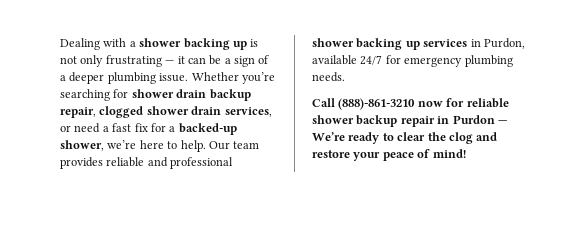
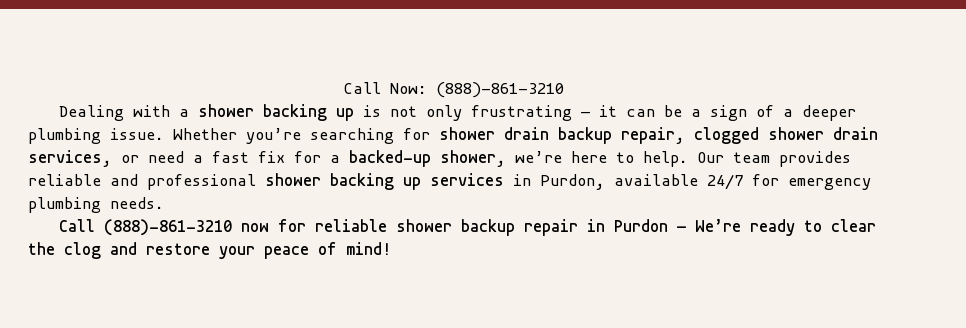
+ Call Now: (888)-861-3210

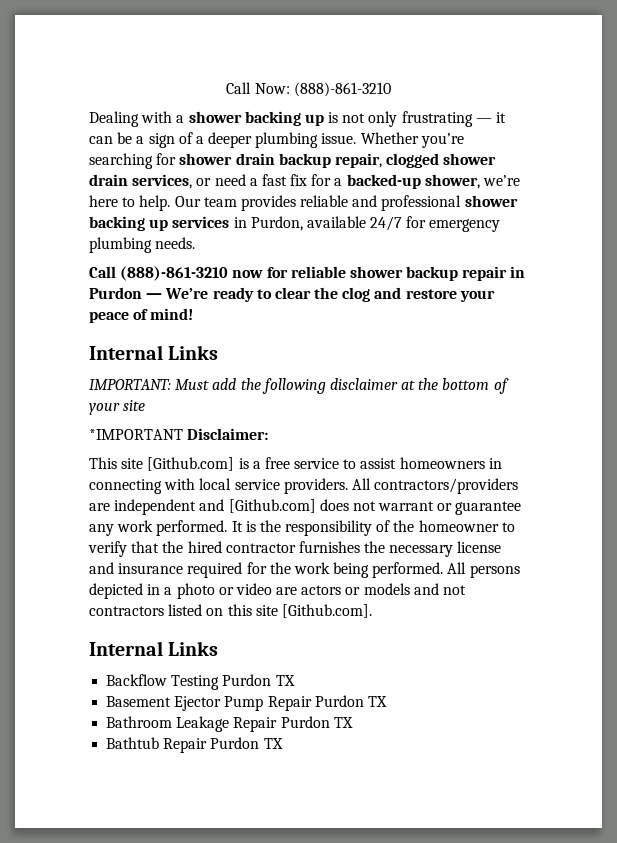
  Call (888)-861-3210 now for reliable shower backup repair in Purdon — We’re ready to clear the clog and restore your peace of mind!
+ Internal Links
+ IMPORTANT: Must add the following disclaimer at the bottom of your site
+ *IMPORTANT Disclaimer:
+ This site [Github.com] is a free service to assist homeowners in connecting with local service providers. All contractors/providers are independent and [Github.com] does not warrant or guarantee any work performed. It is the responsibility of the homeowner to verify that the hired contractor furnishes the necessary license and insurance required for the work being performed. All persons depicted in a photo or video are actors or models and not contractors listed on this site [Github.com].
+ Internal Links
+ Backflow Testing Purdon TX
+ Basement Ejector Pump Repair Purdon TX
+ Bathroom Leakage Repair Purdon TX
+ Bathtub Repair Purdon TX

